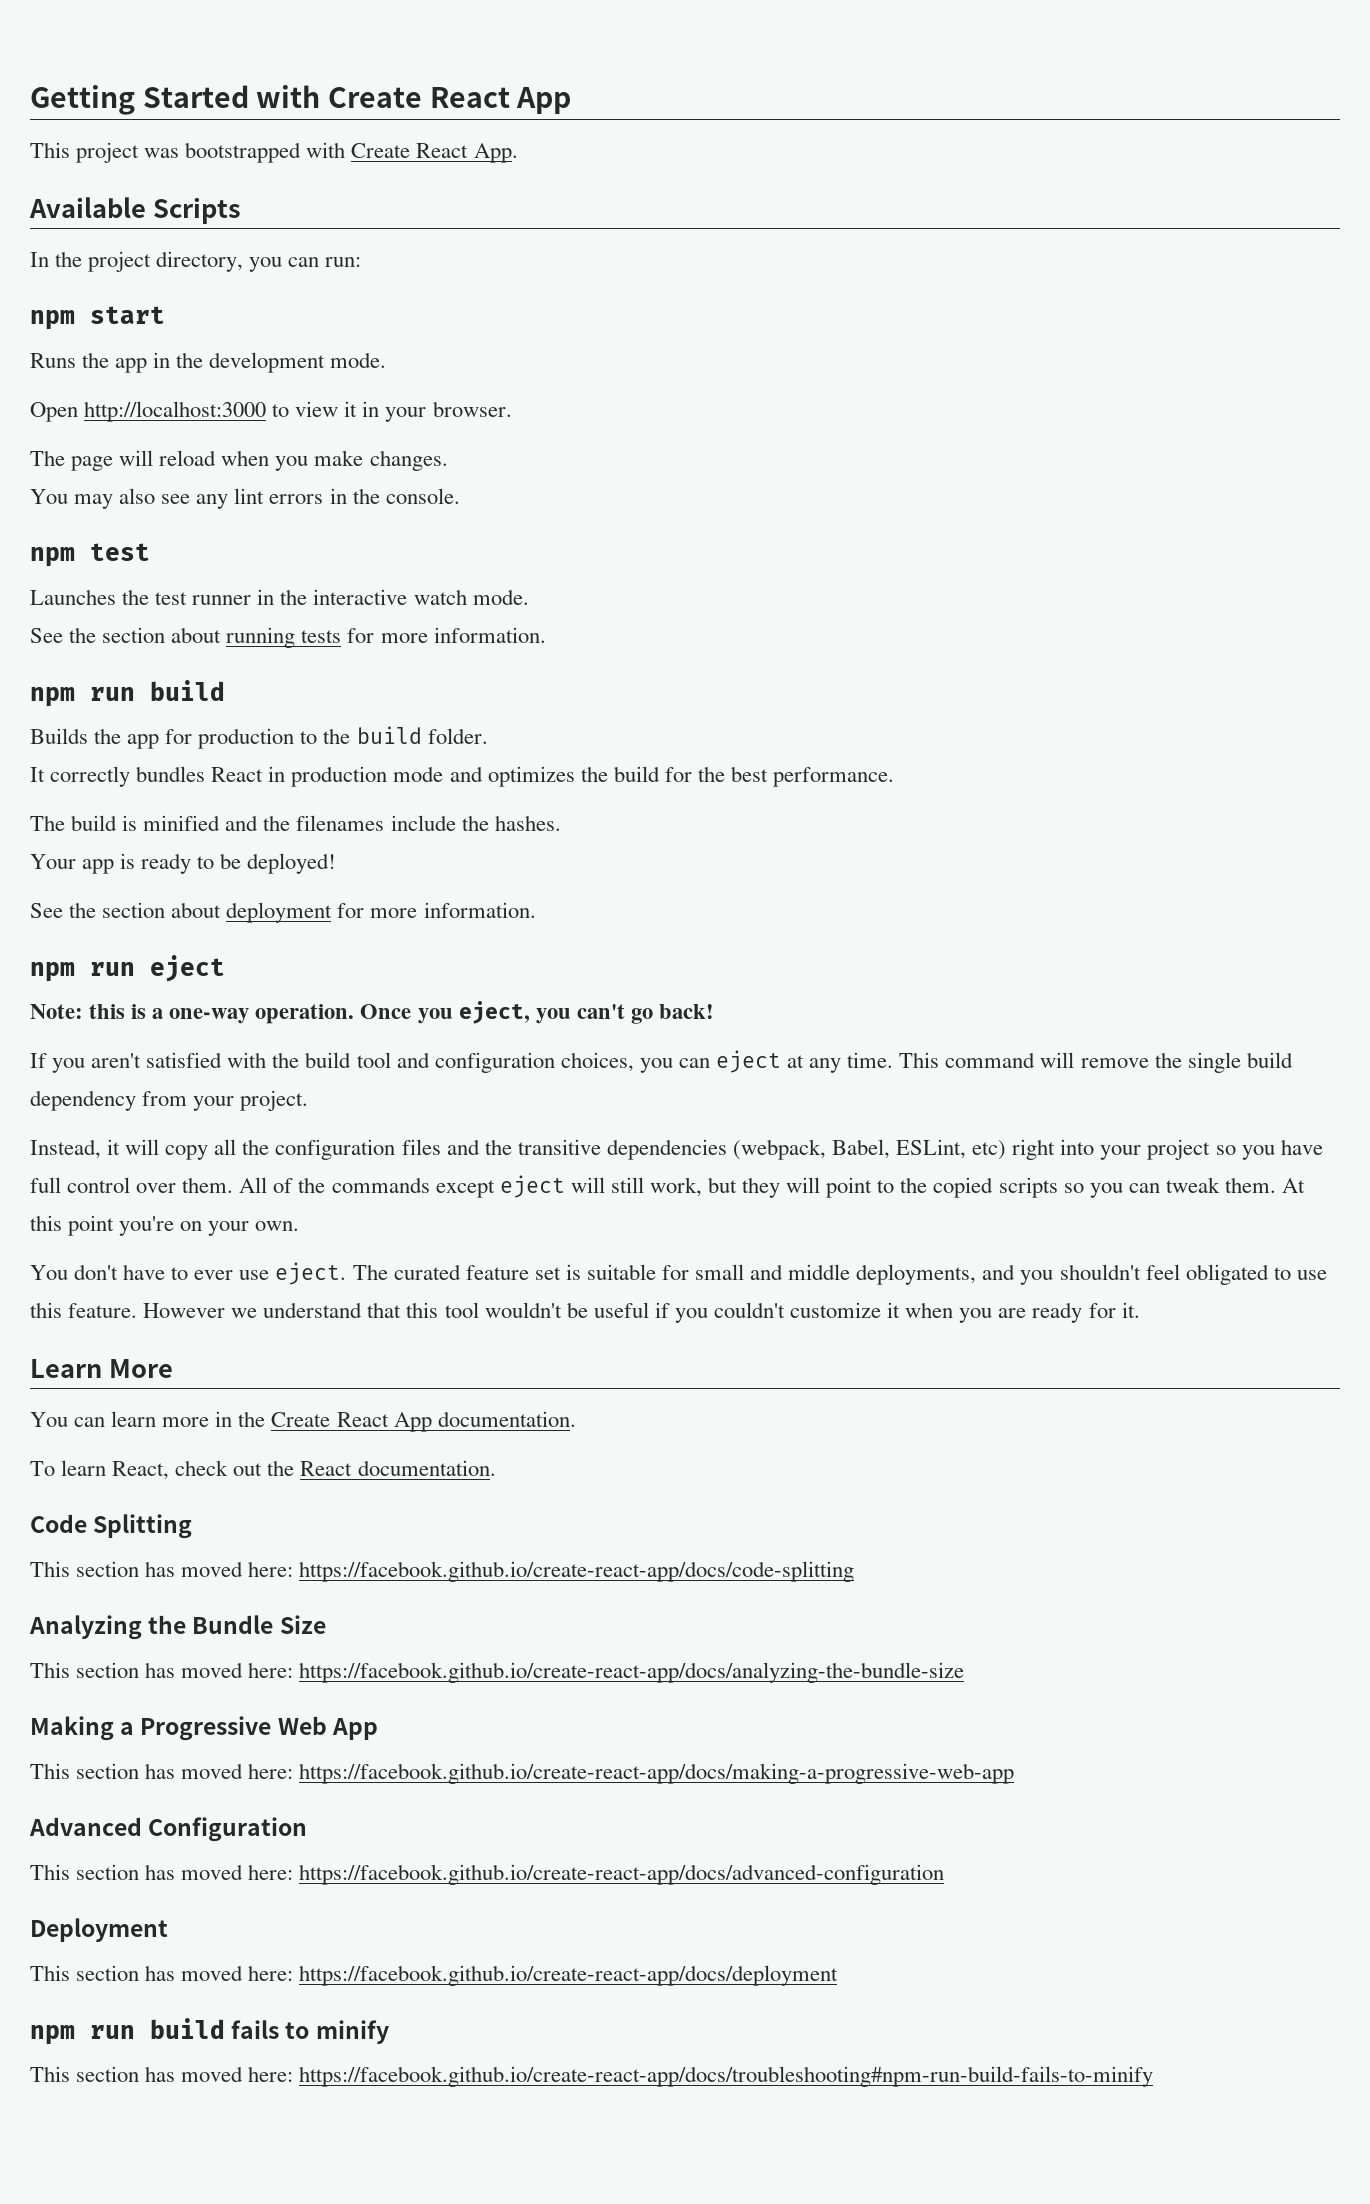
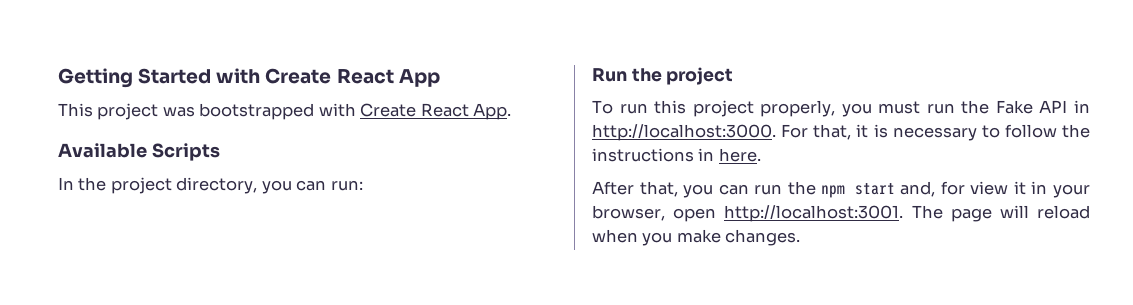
- npm start
- Runs the app in the development mode.
- Open http://localhost:3000 to view it in your browser.
- The page will reload when you make changes.
+ Run the project
+ To run this project properly, you must run the Fake API in http://localhost:3000. For that, it is necessary to follow the instructions in here.
+ After that, you can run the npm start and, for view it in your browser, open http://localhost:3001. The page will reload when you make changes.
- You may also see any lint errors in the console.
- npm test
- Launches the test runner in the interactive watch mode.
- See the section about running tests for more information.
- npm run build
- Builds the app for production to the build folder.
- It correctly bundles React in production mode and optimizes the build for the best performance.
- The build is minified and the filenames include the hashes.
- Your app is ready to be deployed!
- See the section about deployment for more information.
- npm run eject
- Note: this is a one-way operation. Once you eject, you can't go back!
- If you aren't satisfied with the build tool and configuration choices, you can eject at any time. This command will remove the single build dependency from your project.
- Instead, it will copy all the configuration files and the transitive dependencies (webpack, Babel, ESLint, etc) right into your project so you have full control over them. All of the commands except eject will still work, but they will point to the copied scripts so you can tweak them. At this point you're on your own.
- You don't have to ever use eject. The curated feature set is suitable for small and middle deployments, and you shouldn't feel obligated to use this feature. However we understand that this tool wouldn't be useful if you couldn't customize it when you are ready for it.
- Learn More
- You can learn more in the Create React App documentation.
- To learn React, check out the React documentation.
- Code Splitting
- This section has moved here: https://facebook.github.io/create-react-app/docs/code-splitting
- Analyzing the Bundle Size
- This section has moved here: https://facebook.github.io/create-react-app/docs/analyzing-the-bundle-size
- Making a Progressive Web App
- This section has moved here: https://facebook.github.io/create-react-app/docs/making-a-progressive-web-app
- Advanced Configuration
- This section has moved here: https://facebook.github.io/create-react-app/docs/advanced-configuration
- Deployment
- This section has moved here: https://facebook.github.io/create-react-app/docs/deployment
- npm run build fails to minify
- This section has moved here: https://facebook.github.io/create-react-app/docs/troubleshooting#npm-run-build-fails-to-minify

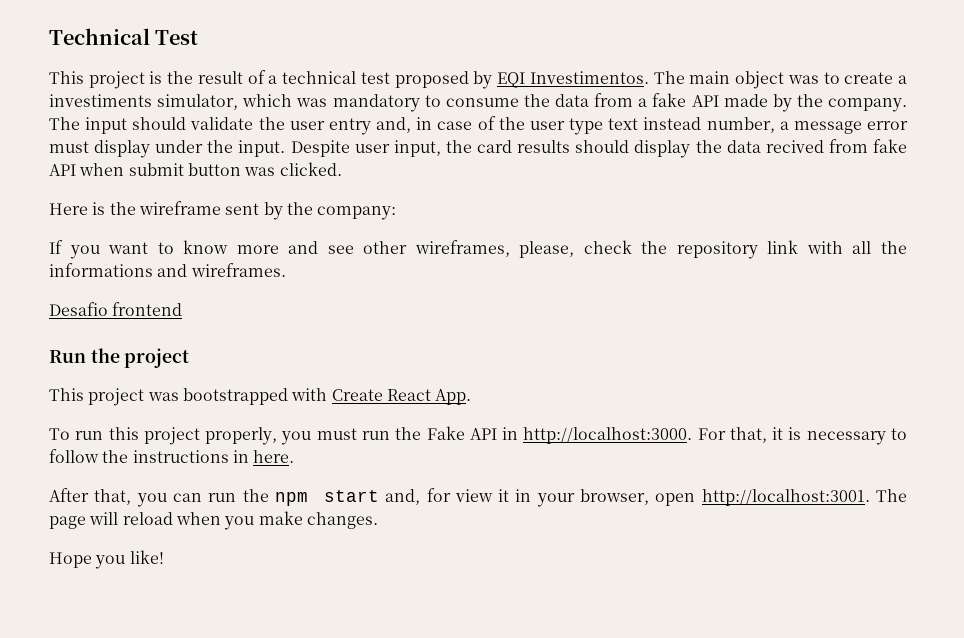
- Getting Started with Create React App
+ Technical Test
+ This project is the result of a technical test proposed by EQI Investimentos. The main object was to create a investiments simulator, which was mandatory to consume the data from a fake API made by the company. The input should validate the user entry and, in case of the user type text instead number, a message error must display under the input. Despite user input, the card results should display the data recived from fake API when submit button was clicked.
+ Here is the wireframe sent by the company:
+ If you want to know more and see other wireframes, please, check the repository link with all the informations and wireframes.
+ Desafio frontend
+ Run the project
- Available Scripts
- In the project directory, you can run:
- Run the project
+ Hope you like!

